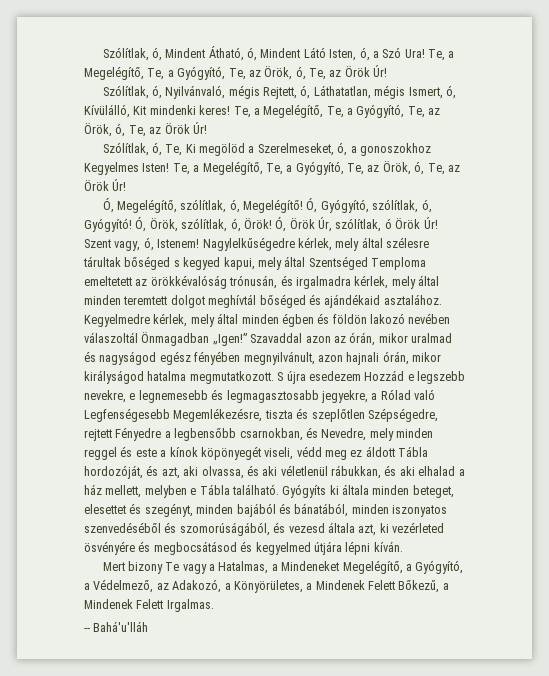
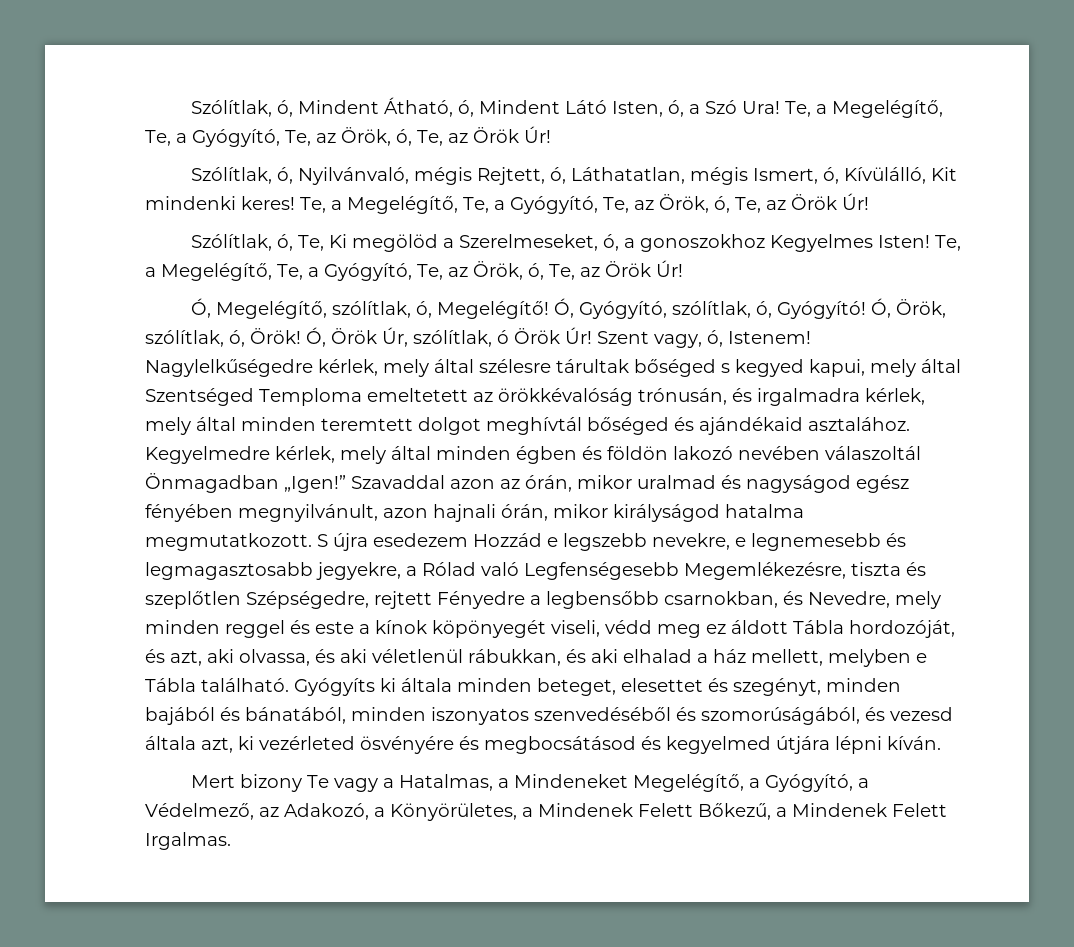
- -- Bahá'u'lláh

